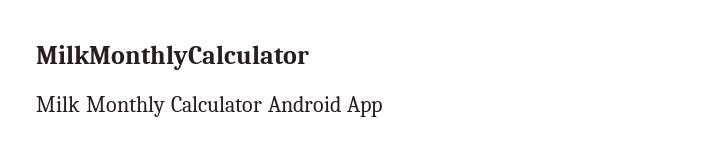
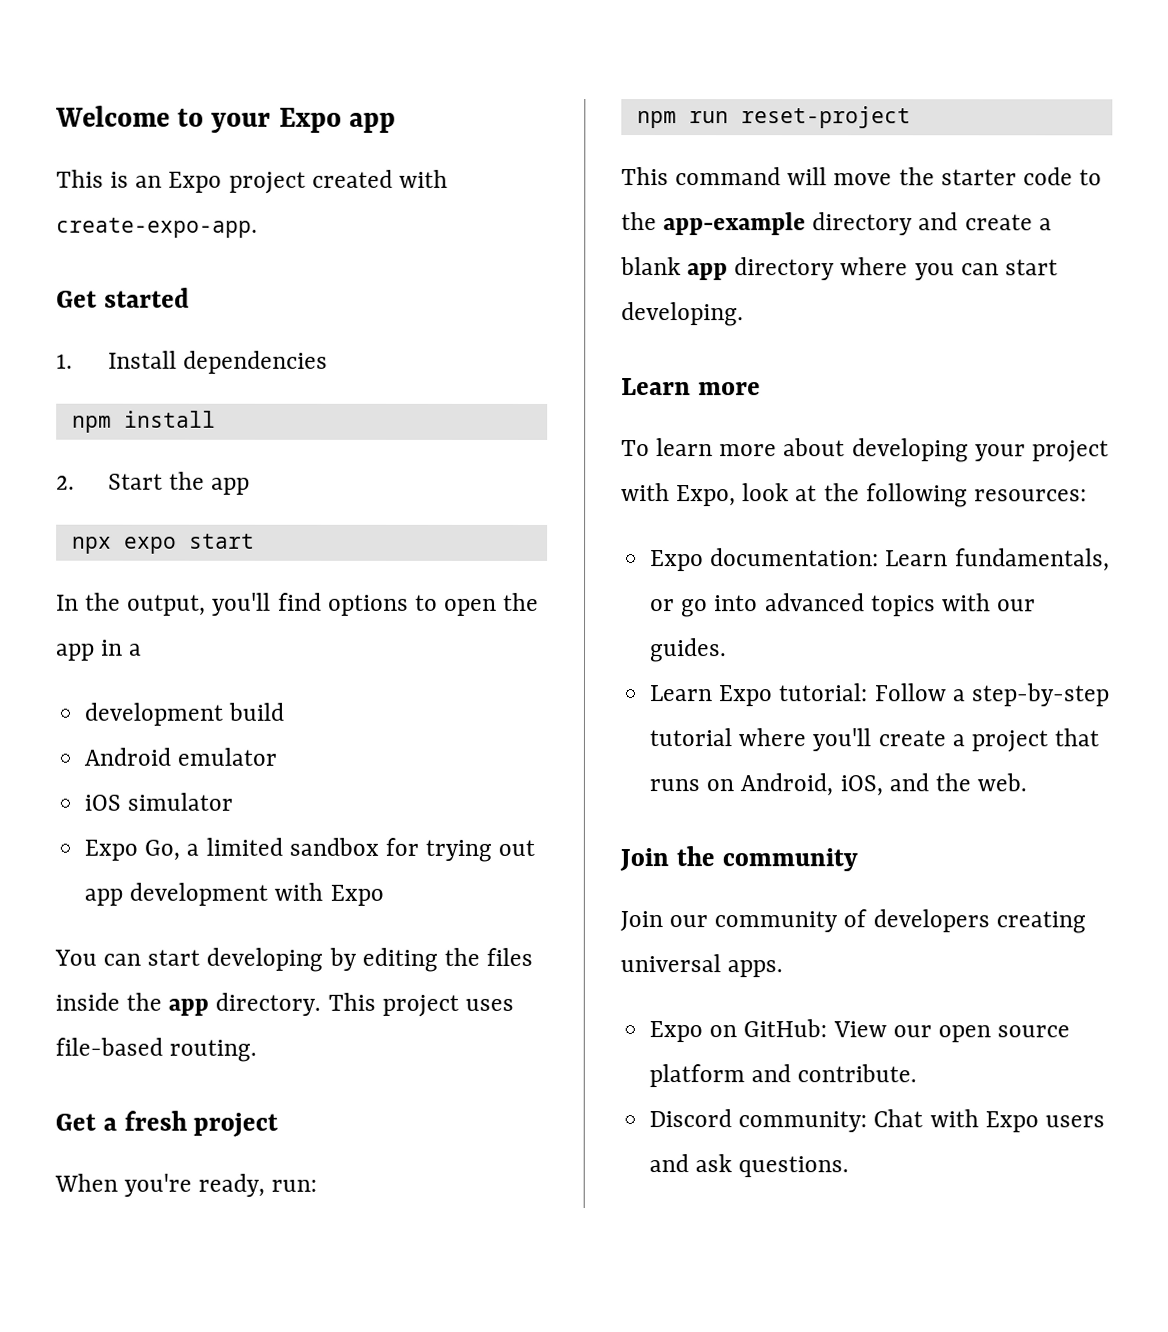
- MilkMonthlyCalculator
- Milk Monthly Calculator Android App
+ Welcome to your Expo app
+ This is an Expo project created with create-expo-app.
+ Get started
+ 1. Install dependencies
+ npm install
+ 2. Start the app
+ npx expo start
+ In the output, you'll find options to open the app in a
+ development build
+ Android emulator
+ iOS simulator
+ Expo Go, a limited sandbox for trying out app development with Expo
+ You can start developing by editing the files inside the app directory. This project uses file-based routing.
+ Get a fresh project
+ When you're ready, run:
+ npm run reset-project
+ This command will move the starter code to the app-example directory and create a blank app directory where you can start developing.
+ Learn more
+ To learn more about developing your project with Expo, look at the following resources:
+ Expo documentation: Learn fundamentals, or go into advanced topics with our guides.
+ Learn Expo tutorial: Follow a step-by-step tutorial where you'll create a project that runs on Android, iOS, and the web.
+ Join the community
+ Join our community of developers creating universal apps.
+ Expo on GitHub: View our open source platform and contribute.
+ Discord community: Chat with Expo users and ask questions.

